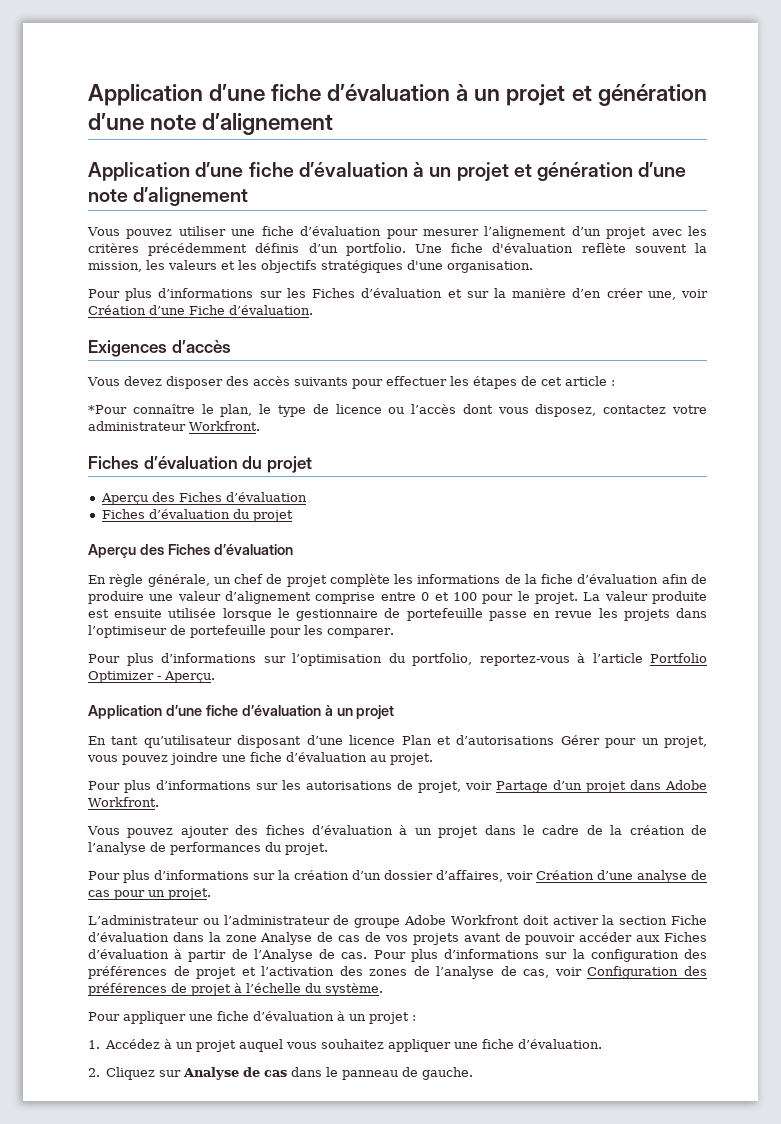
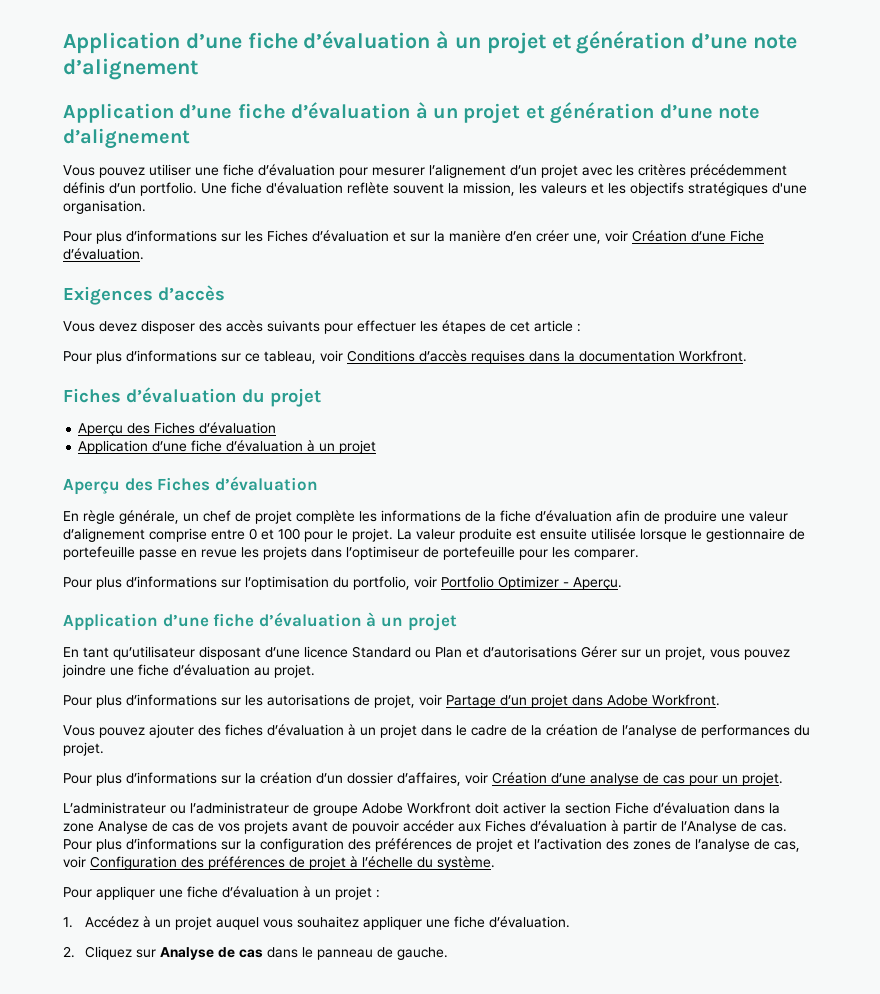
- *Pour connaître le plan, le type de licence ou l’accès dont vous disposez, contactez votre administrateur Workfront.
+ Pour plus d’informations sur ce tableau, voir Conditions d’accès requises dans la documentation Workfront.
  Fiches d’évaluation du projet
  Aperçu des Fiches d’évaluation
- Fiches d’évaluation du projet
+ Application d’une fiche d’évaluation à un projet
- Pour plus d’informations sur l’optimisation du portfolio, reportez-vous à l’article Portfolio Optimizer - Aperçu.
+ Pour plus d’informations sur l’optimisation du portfolio, voir Portfolio Optimizer - Aperçu.
- En tant qu’utilisateur disposant d’une licence Plan et d’autorisations Gérer pour un projet, vous pouvez joindre une fiche d’évaluation au projet.
+ En tant qu’utilisateur disposant d’une licence Standard ou Plan et d’autorisations Gérer sur un projet, vous pouvez joindre une fiche d’évaluation au projet.

